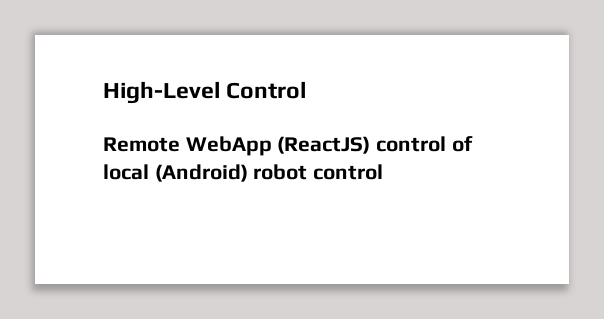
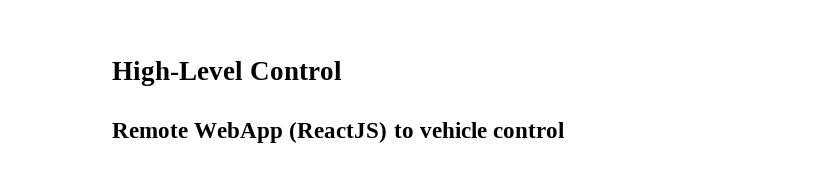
- Remote WebApp (ReactJS) control of local (Android) robot control
+ Remote WebApp (ReactJS) to vehicle control

